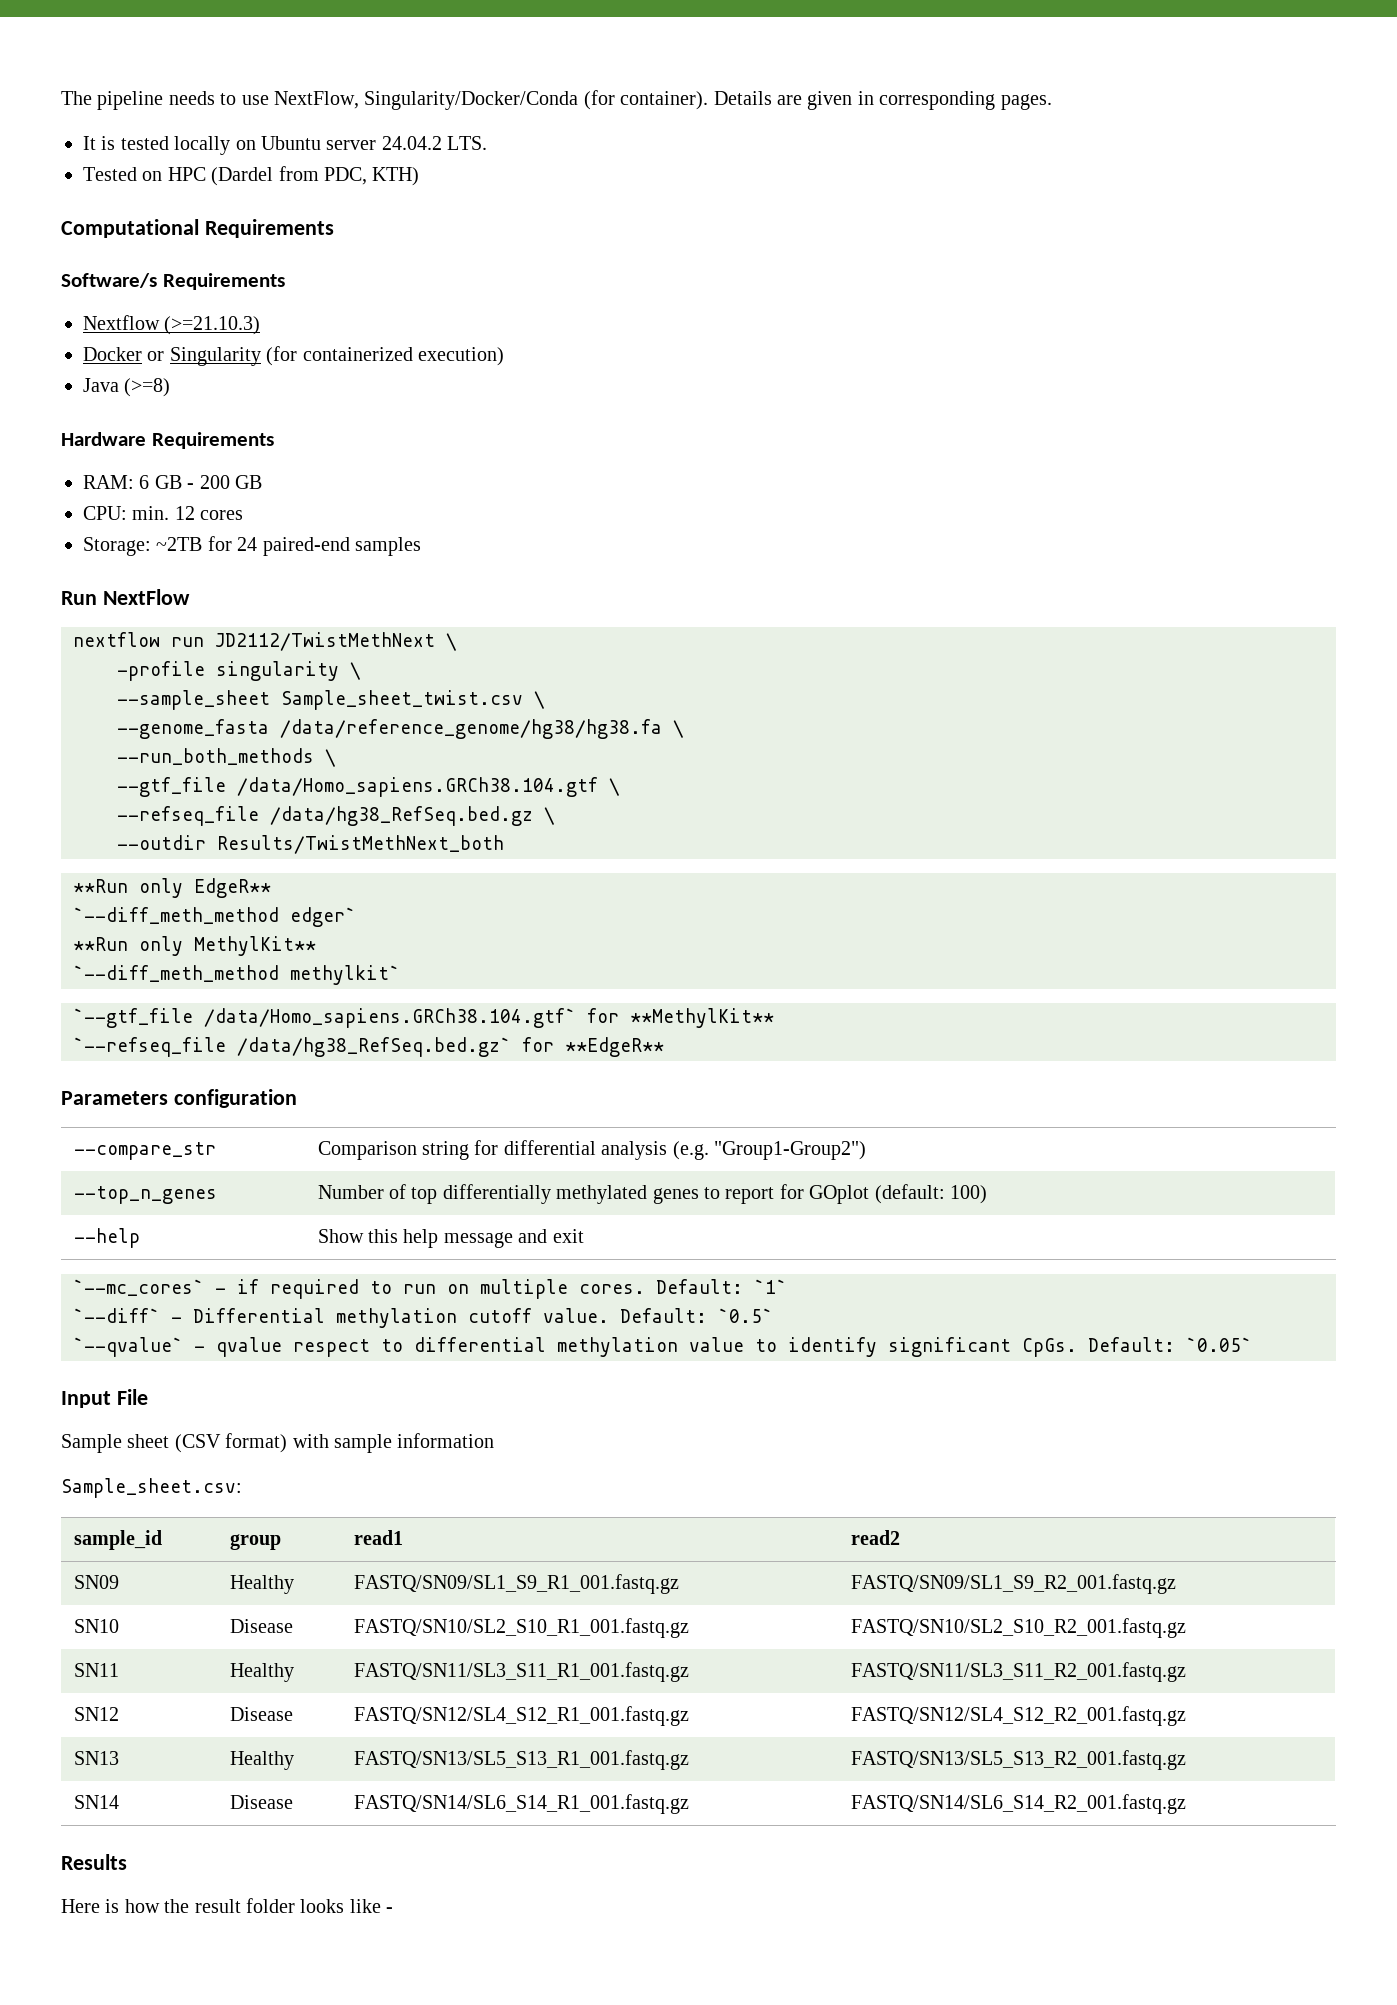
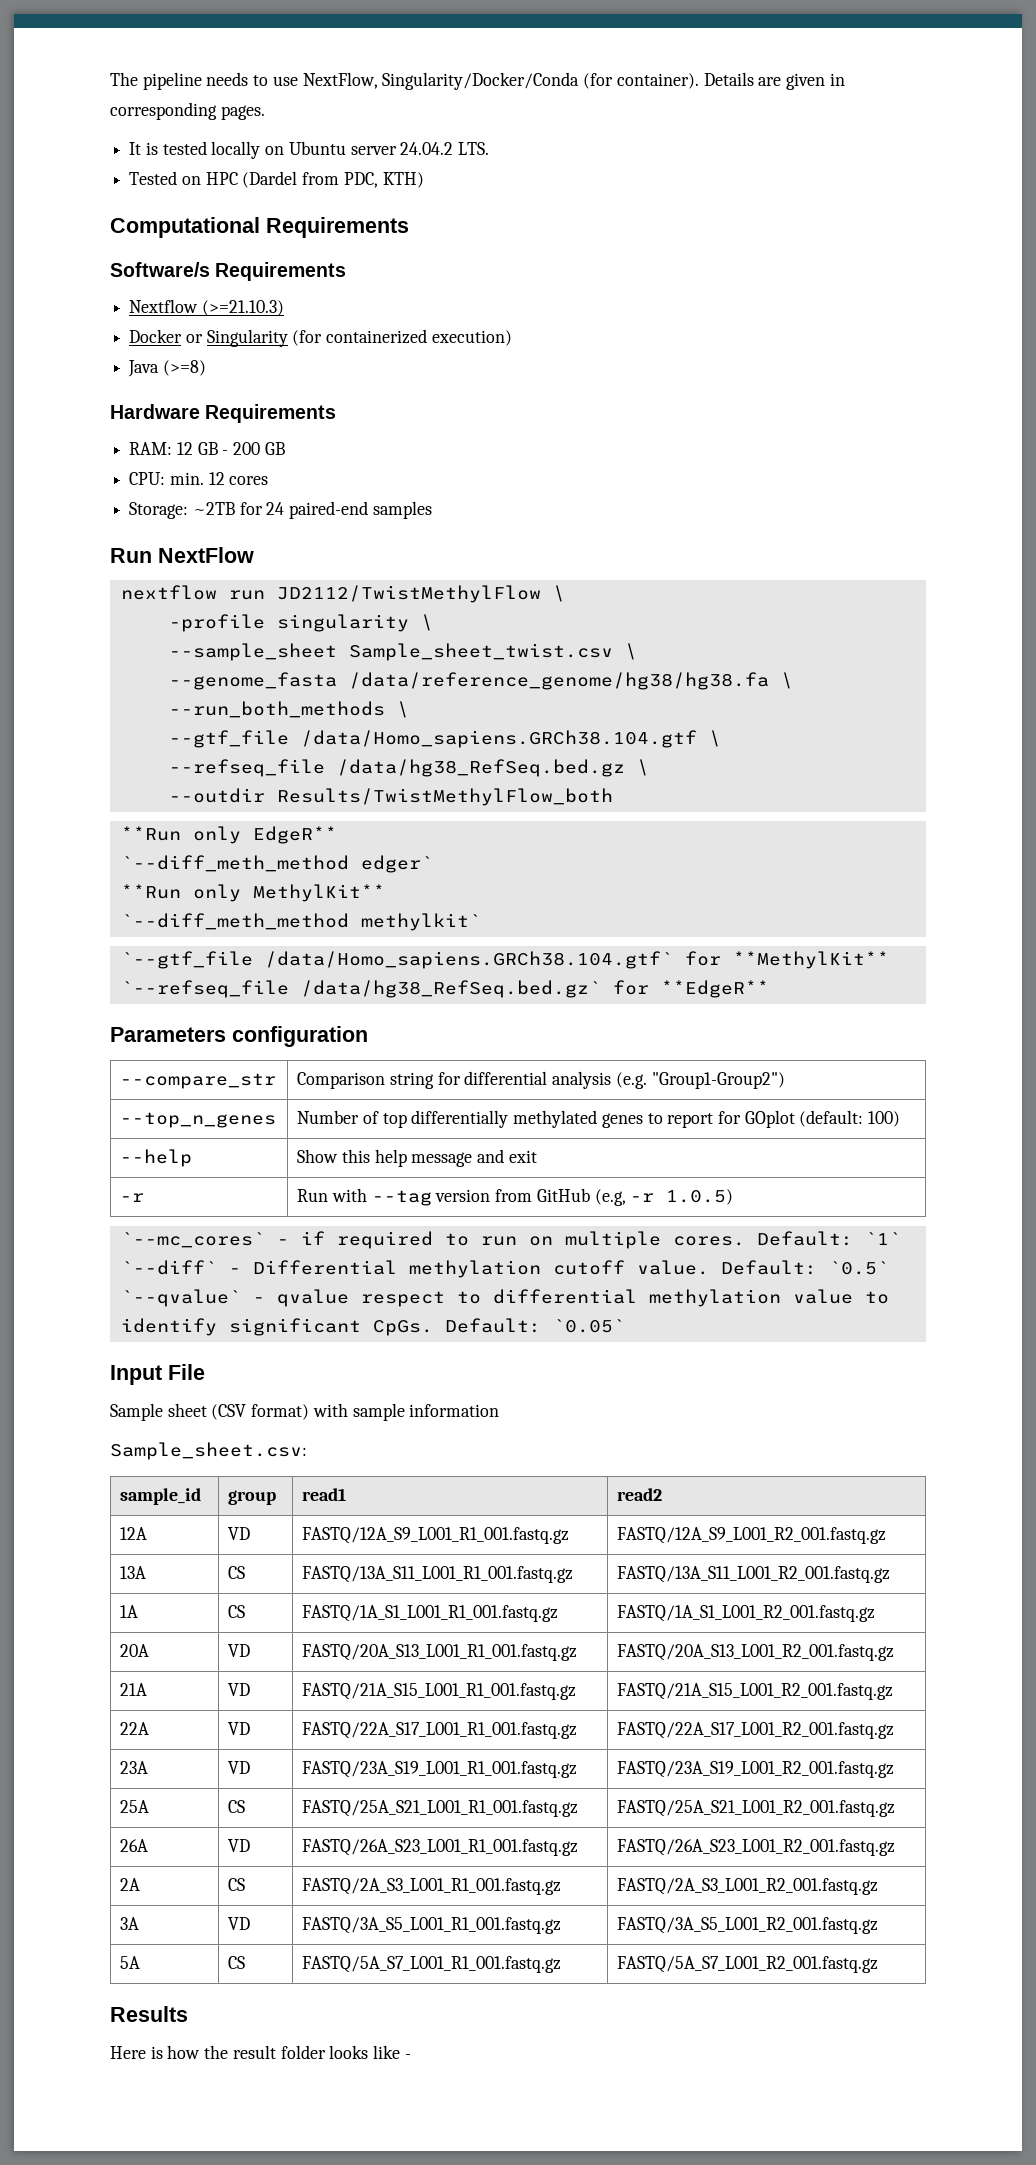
- RAM: 6 GB - 200 GB
+ RAM: 12 GB - 200 GB
- nextflow run JD2112/TwistMethNext \
+ nextflow run JD2112/TwistMethylFlow \
- --outdir Results/TwistMethNext_both
+ --outdir Results/TwistMethylFlow_both
+ -r | Run with --tag version from GitHub (e.g, -r 1.0.5)
- SN09 | Healthy | FASTQ/SN09/SL1_S9_R1_001.fastq.gz | FASTQ/SN09/SL1_S9_R2_001.fastq.gz
- SN10 | Disease | FASTQ/SN10/SL2_S10_R1_001.fastq.gz | FASTQ/SN10/SL2_S10_R2_001.fastq.gz
- SN11 | Healthy | FASTQ/SN11/SL3_S11_R1_001.fastq.gz | FASTQ/SN11/SL3_S11_R2_001.fastq.gz
- SN12 | Disease | FASTQ/SN12/SL4_S12_R1_001.fastq.gz | FASTQ/SN12/SL4_S12_R2_001.fastq.gz
- SN13 | Healthy | FASTQ/SN13/SL5_S13_R1_001.fastq.gz | FASTQ/SN13/SL5_S13_R2_001.fastq.gz
- SN14 | Disease | FASTQ/SN14/SL6_S14_R1_001.fastq.gz | FASTQ/SN14/SL6_S14_R2_001.fastq.gz
+ 12A | VD | FASTQ/12A_S9_L001_R1_001.fastq.gz | FASTQ/12A_S9_L001_R2_001.fastq.gz
+ 13A | CS | FASTQ/13A_S11_L001_R1_001.fastq.gz | FASTQ/13A_S11_L001_R2_001.fastq.gz
+ 1A | CS | FASTQ/1A_S1_L001_R1_001.fastq.gz | FASTQ/1A_S1_L001_R2_001.fastq.gz
+ 20A | VD | FASTQ/20A_S13_L001_R1_001.fastq.gz | FASTQ/20A_S13_L001_R2_001.fastq.gz
+ 21A | VD | FASTQ/21A_S15_L001_R1_001.fastq.gz | FASTQ/21A_S15_L001_R2_001.fastq.gz
+ 22A | VD | FASTQ/22A_S17_L001_R1_001.fastq.gz | FASTQ/22A_S17_L001_R2_001.fastq.gz
+ 23A | VD | FASTQ/23A_S19_L001_R1_001.fastq.gz | FASTQ/23A_S19_L001_R2_001.fastq.gz
+ 25A | CS | FASTQ/25A_S21_L001_R1_001.fastq.gz | FASTQ/25A_S21_L001_R2_001.fastq.gz
+ 26A | VD | FASTQ/26A_S23_L001_R1_001.fastq.gz | FASTQ/26A_S23_L001_R2_001.fastq.gz
+ 2A | CS | FASTQ/2A_S3_L001_R1_001.fastq.gz | FASTQ/2A_S3_L001_R2_001.fastq.gz
+ 3A | VD | FASTQ/3A_S5_L001_R1_001.fastq.gz | FASTQ/3A_S5_L001_R2_001.fastq.gz
+ 5A | CS | FASTQ/5A_S7_L001_R1_001.fastq.gz | FASTQ/5A_S7_L001_R2_001.fastq.gz

